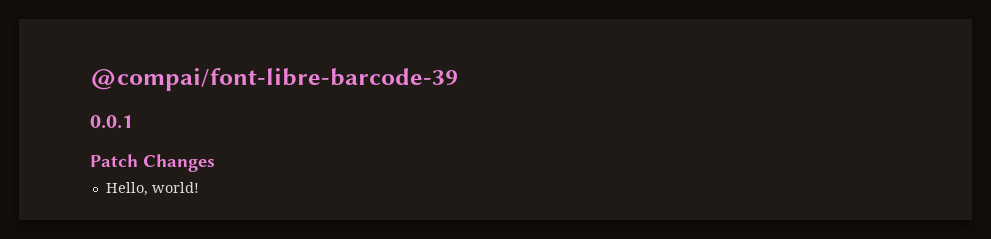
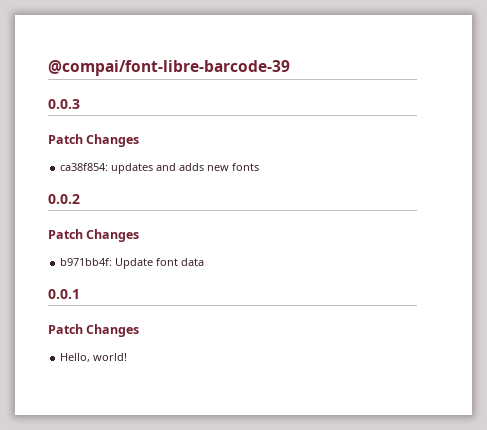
+ 0.0.3
+ Patch Changes
+ ca38f854: updates and adds new fonts
+ 0.0.2
+ Patch Changes
+ b971bb4f: Update font data

